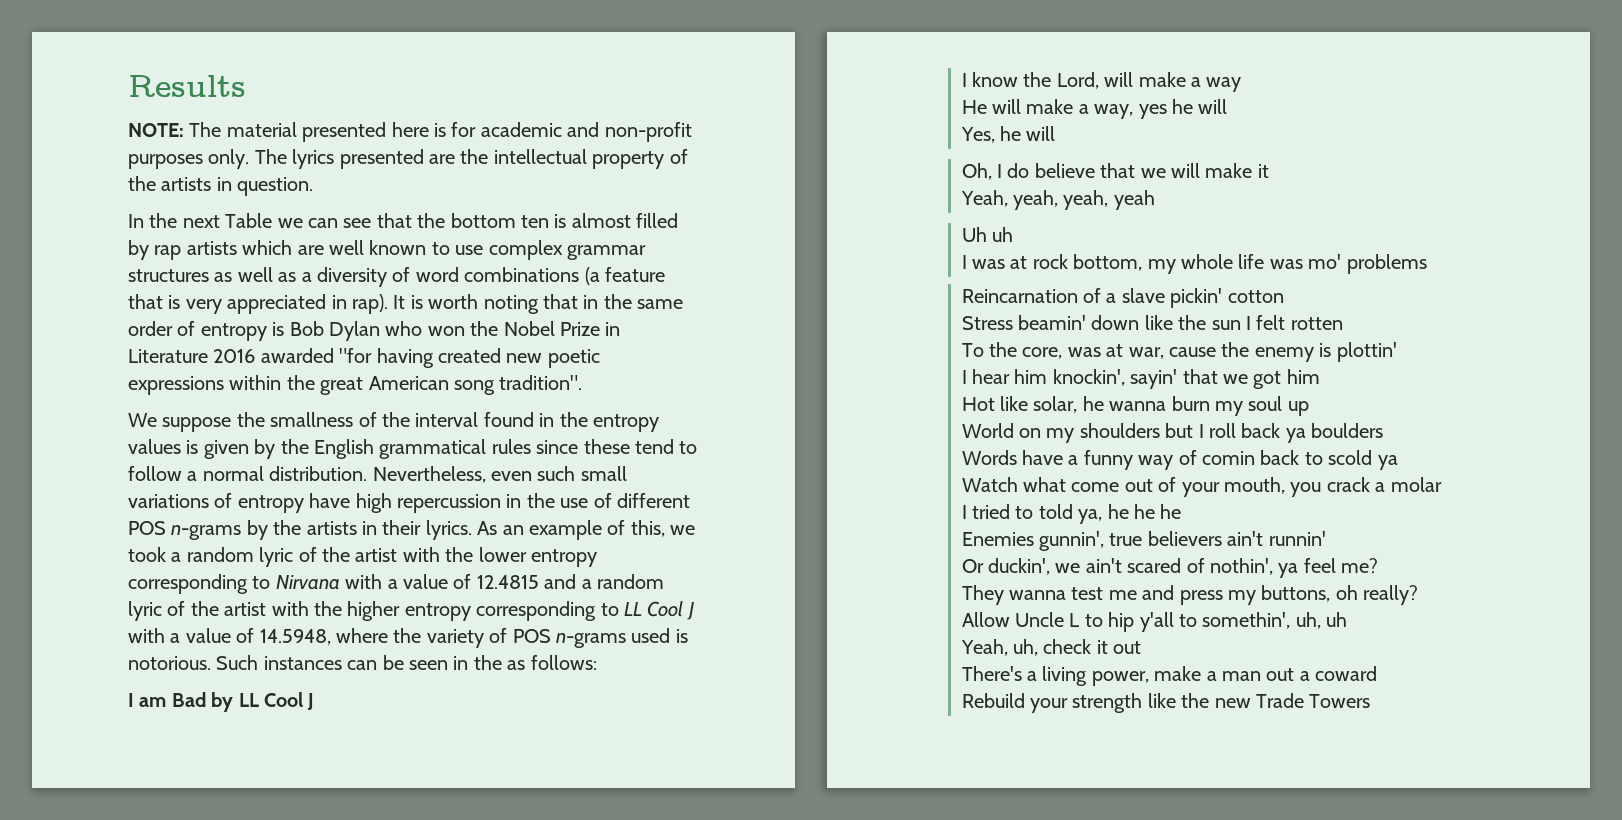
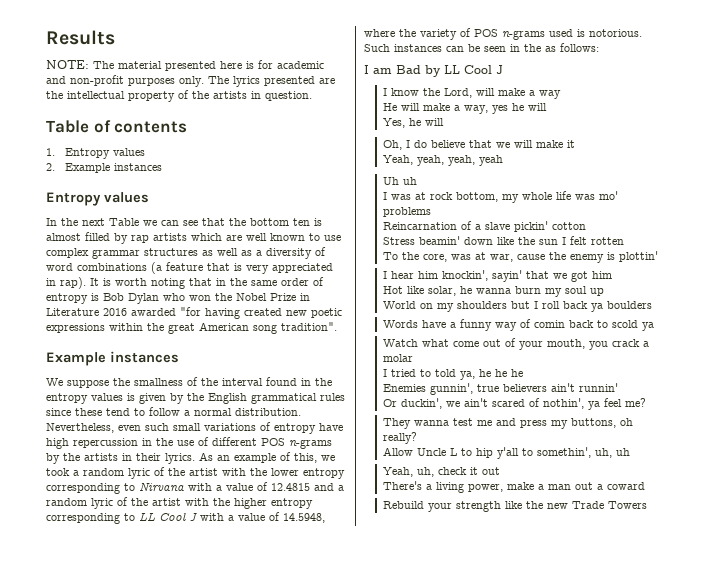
+ Table of contents
+ 1. Entropy values
+ 2. Example instances
+ Entropy values
  It is worth noting that in the same order of entropy is Bob Dylan who won the Nobel Prize in Literature 2016 awarded "for having created new poetic expressions within the great American song tradition".
+ Example instances

